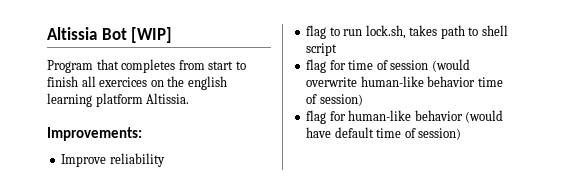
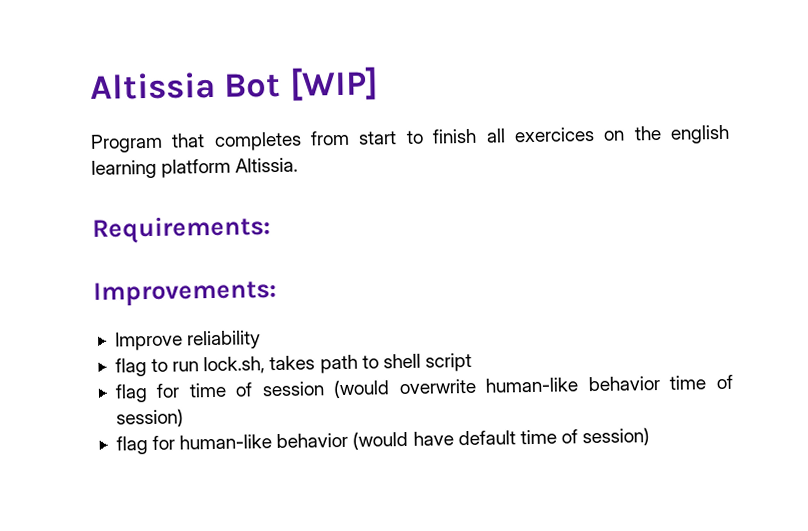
+ Requirements:

